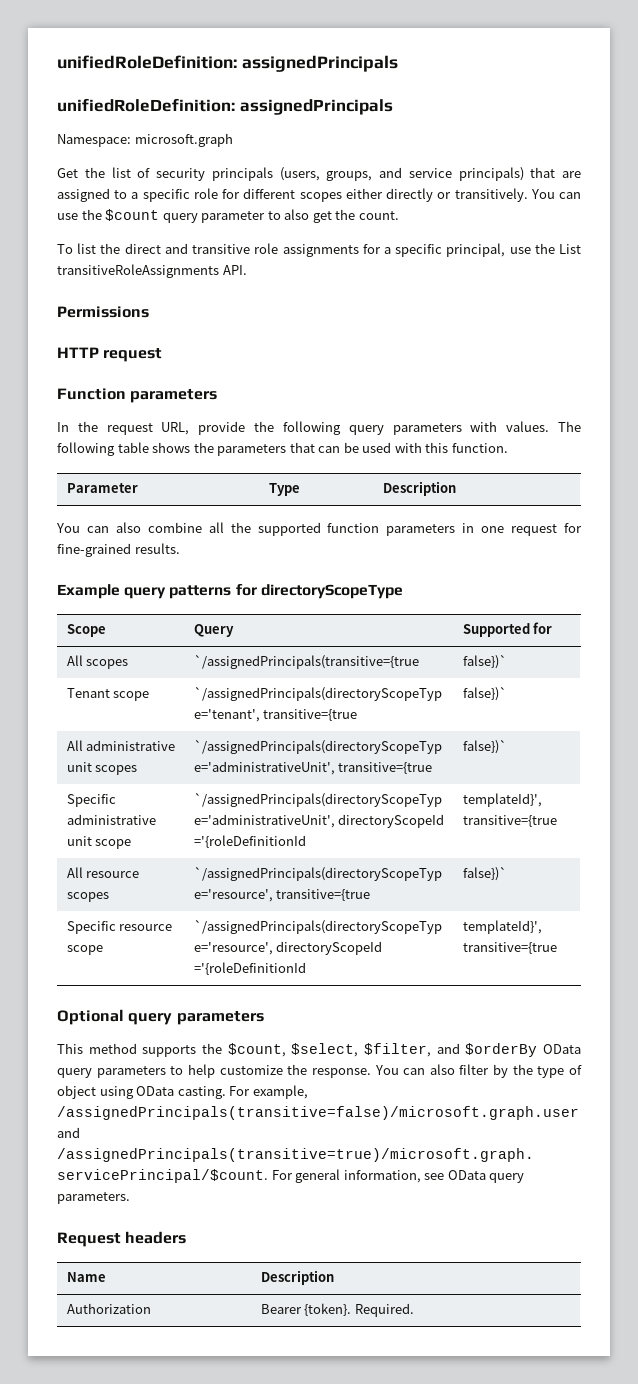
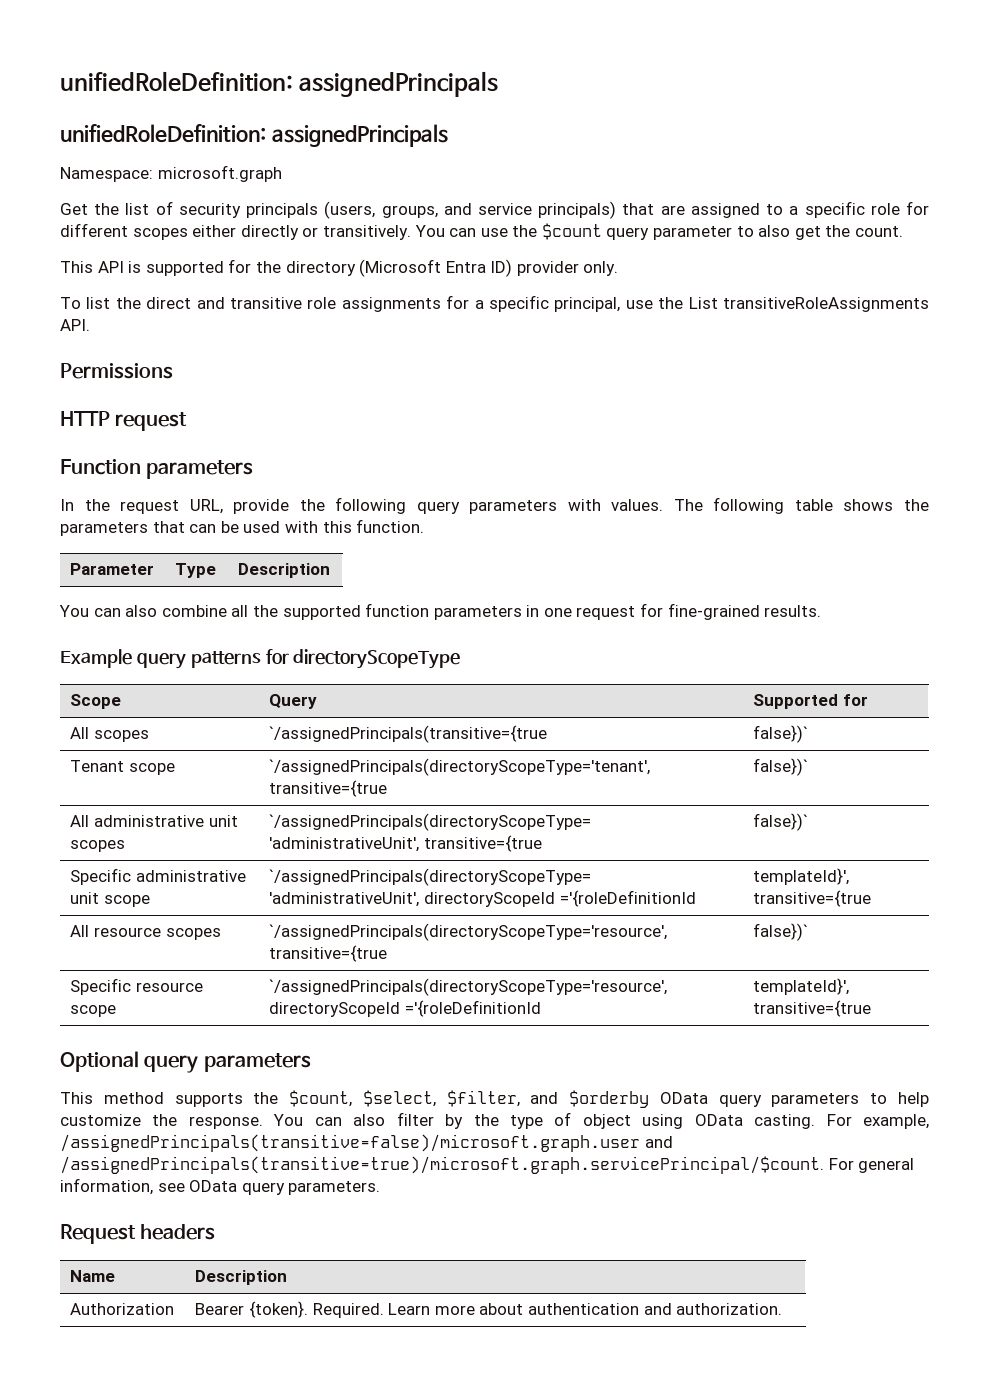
+ This API is supported for the directory (Microsoft Entra ID) provider only.
- This method supports the $count, $select, $filter, and $orderBy OData query parameters to help customize the response.
+ This method supports the $count, $select, $filter, and $orderby OData query parameters to help customize the response.
- Authorization | Bearer {token}. Required.
+ Authorization | Bearer {token}. Required. Learn more about authentication and authorization.

